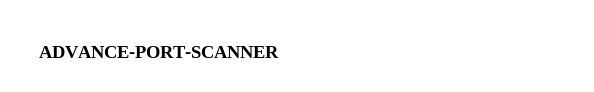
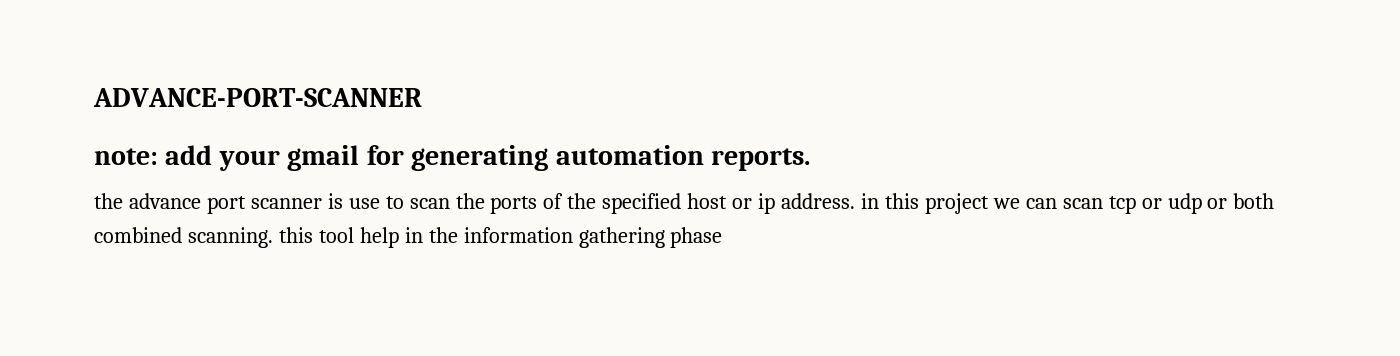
+ note: add your gmail for generating automation reports.
+ the advance port scanner is use to scan the ports of the specified host or ip address. in this project we can scan tcp or udp or both combined scanning. this tool help in the information gathering phase

